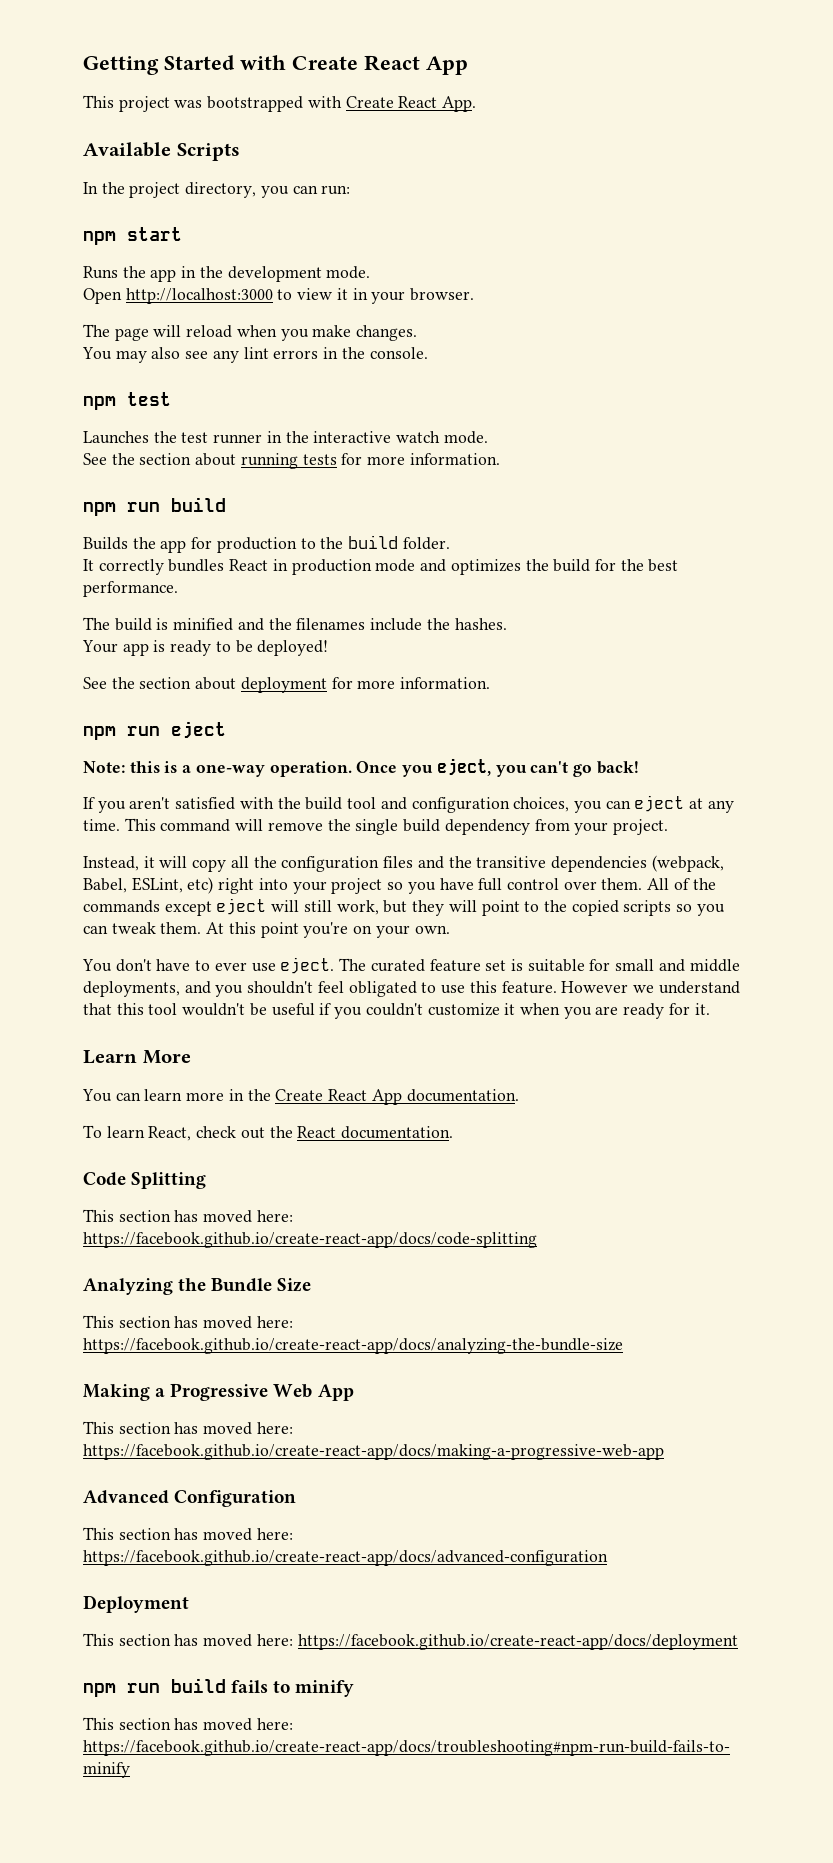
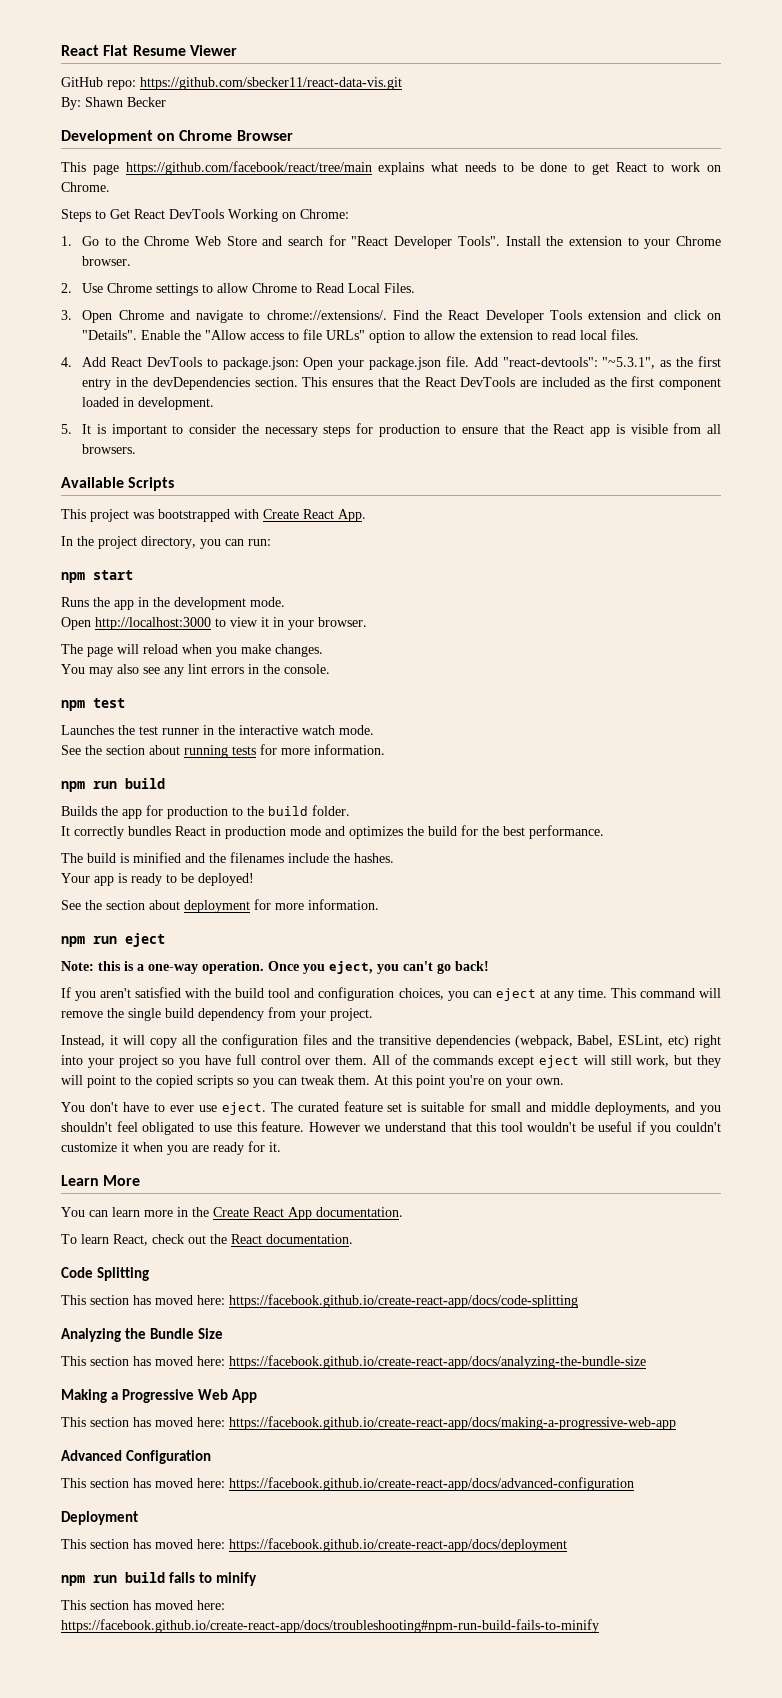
- Getting Started with Create React App
+ React Flat Resume Viewer
+ GitHub repo: https://github.com/sbecker11/react-data-vis.git
+ By: Shawn Becker
+ Development on Chrome Browser
+ This page https://github.com/facebook/react/tree/main explains what needs to be done to get React to work on Chrome.
+ Steps to Get React DevTools Working on Chrome:
+ 1. Go to the Chrome Web Store and search for "React Developer Tools". Install the extension to your Chrome browser.
+ 2. Use Chrome settings to allow Chrome to Read Local Files.
+ 3. Open Chrome and navigate to chrome://extensions/. Find the React Developer Tools extension and click on "Details". Enable the "Allow access to file URLs" option to allow the extension to read local files.
+ 4. Add React DevTools to package.json: Open your package.json file. Add "react-devtools": "~5.3.1", as the first entry in the devDependencies section. This ensures that the React DevTools are included as the first component loaded in development.
+ 5. It is important to consider the necessary steps for production to ensure that the React app is visible from all browsers.
+ Available Scripts
- Available Scripts

